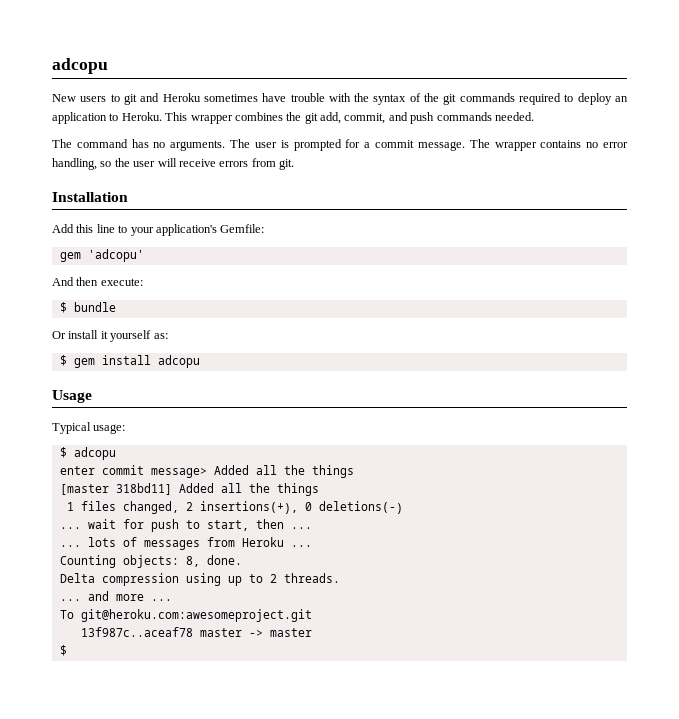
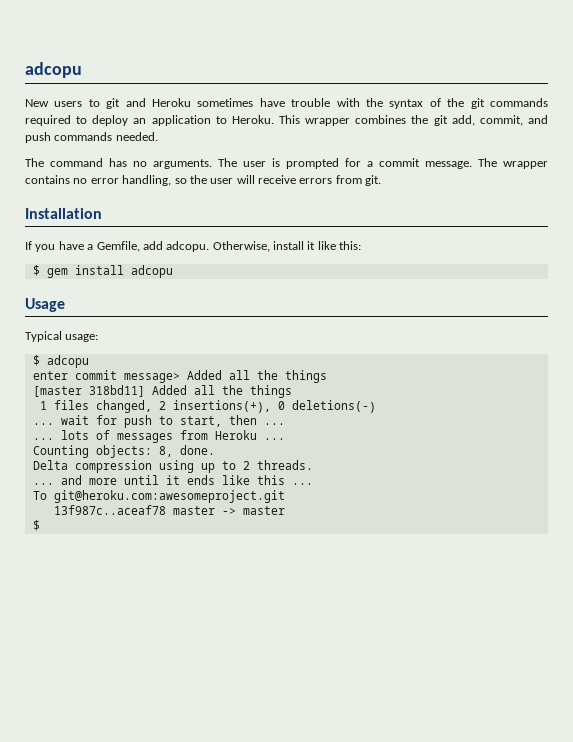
- Add this line to your application's Gemfile:
- gem 'adcopu'
- And then execute:
- $ bundle
- Or install it yourself as:
+ If you have a Gemfile, add adcopu. Otherwise, install it like this:
- ... and more ...
+ ... and more until it ends like this ...

